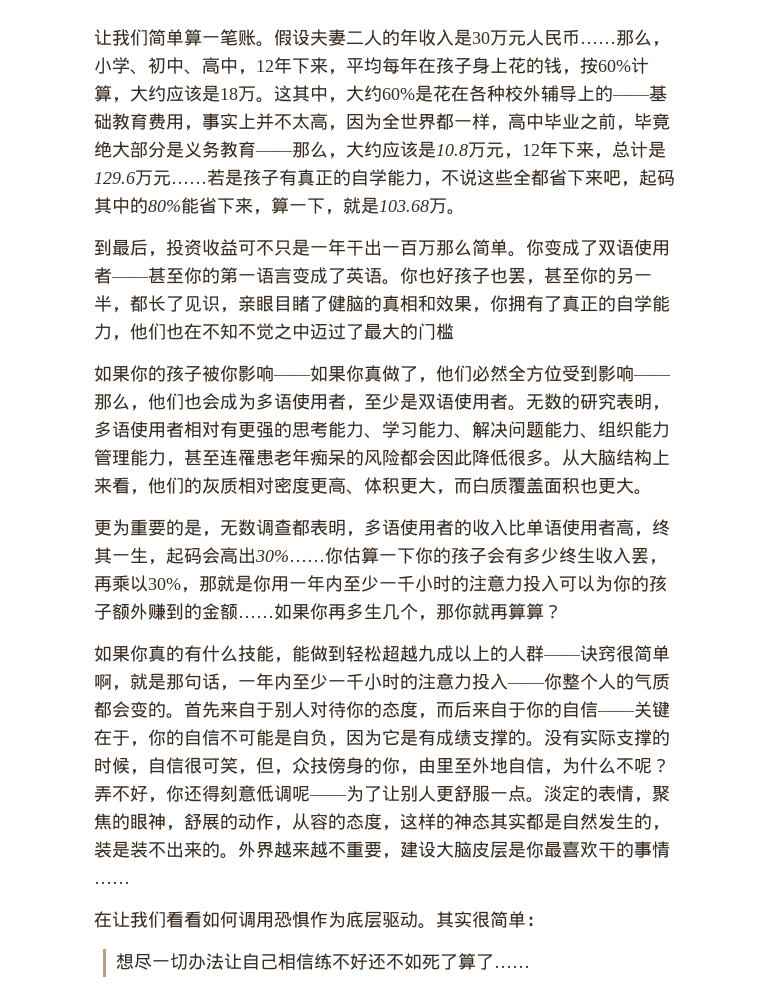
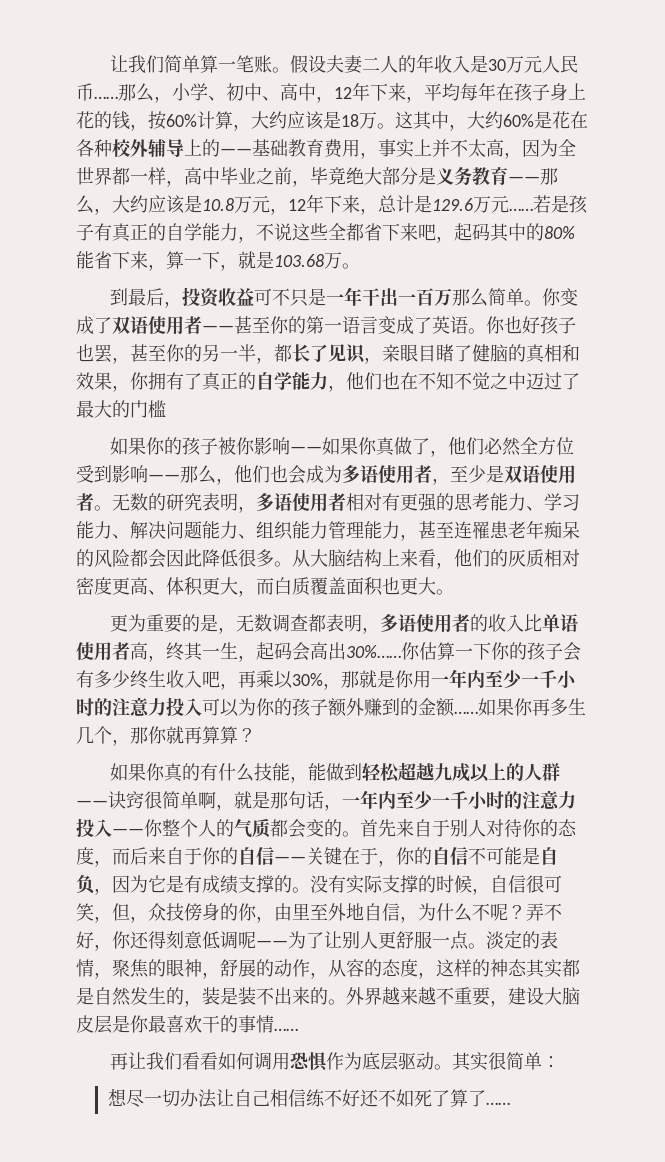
- 你估算一下你的孩子会有多少终生收入罢，再乘以30%，那就是你用一年内至少一千小时的注意力投入可以为你的孩子额外赚到的金额……
+ 你估算一下你的孩子会有多少终生收入吧，再乘以30%，那就是你用一年内至少一千小时的注意力投入可以为你的孩子额外赚到的金额……
- 在让我们看看如何调用恐惧作为底层驱动。
+ 再让我们看看如何调用恐惧作为底层驱动。

